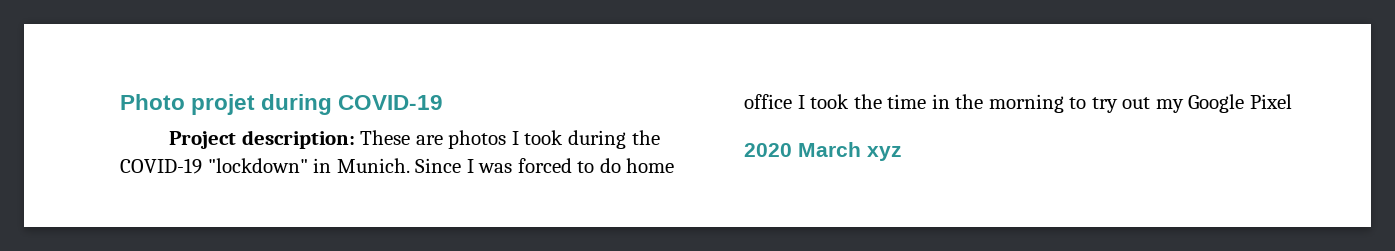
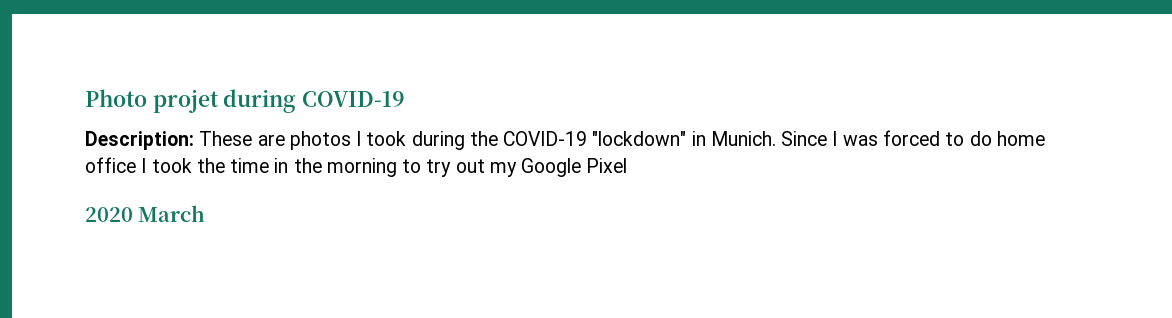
- Project description: These are photos I took during the COVID-19 "lockdown" in Munich.
+ Description: These are photos I took during the COVID-19 "lockdown" in Munich.
- 2020 March xyz
+ 2020 March

